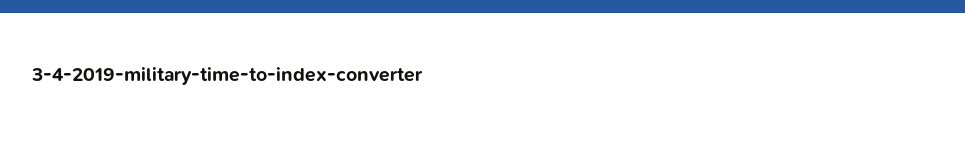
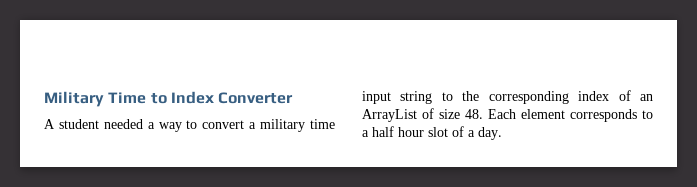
- 3-4-2019-military-time-to-index-converter
+ Military Time to Index Converter
+ A student needed a way to convert a military time input string to the corresponding index of an ArrayList of size 48. Each element corresponds to a half hour slot of a day.

